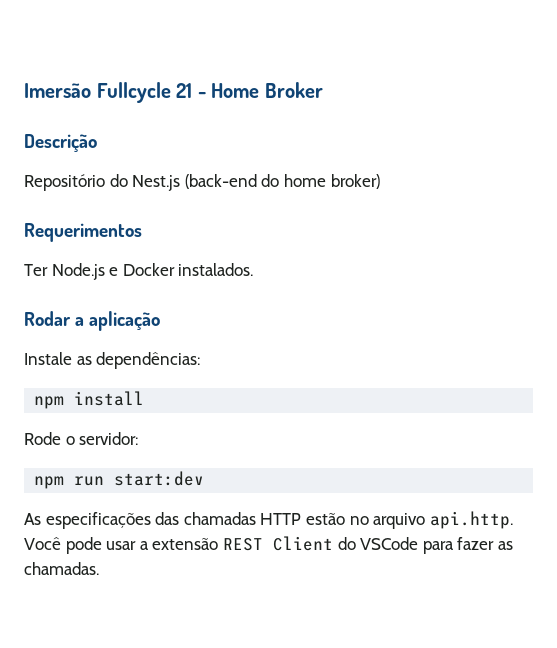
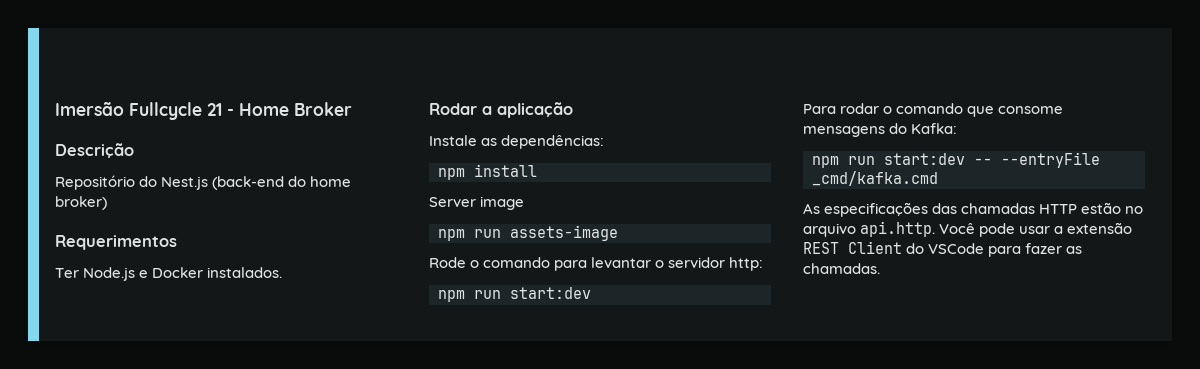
- Rode o servidor:
+ Server image
+ npm run assets-image
+ Rode o comando para levantar o servidor http:
  npm run start:dev
+ Para rodar o comando que consome mensagens do Kafka:
+ npm run start:dev -- --entryFile _cmd/kafka.cmd

